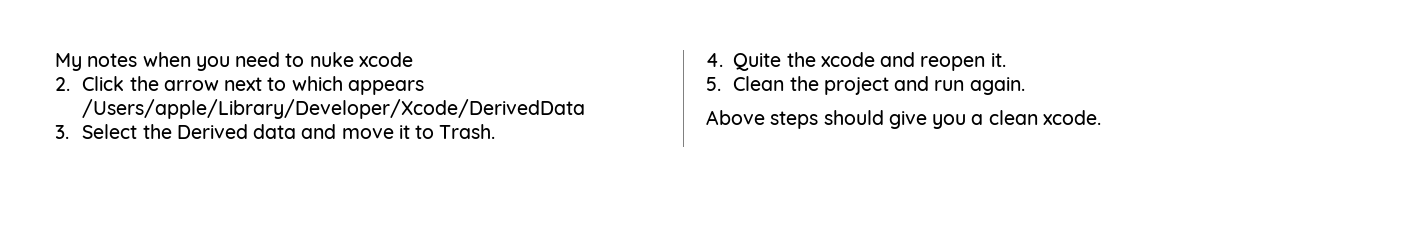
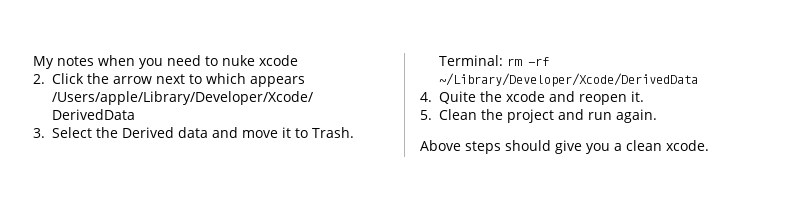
+ Terminal: rm -rf ~/Library/Developer/Xcode/DerivedData

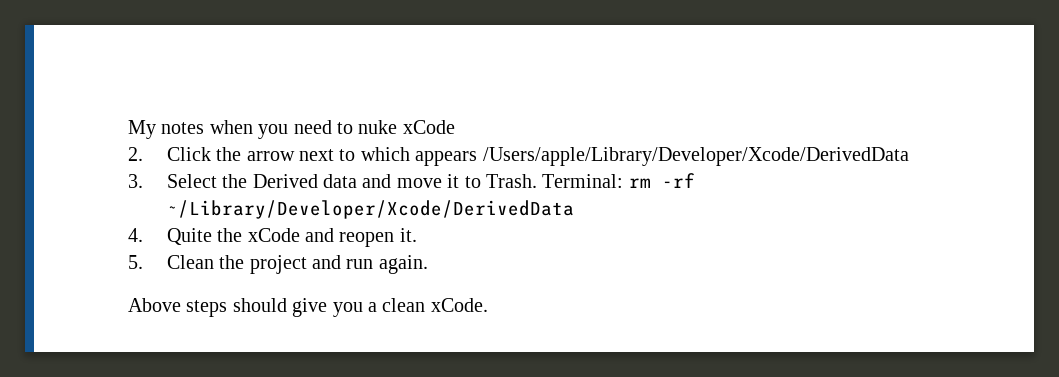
- My notes when you need to nuke xcode
+ My notes when you need to nuke xCode
- 4. Quite the xcode and reopen it.
+ 4. Quite the xCode and reopen it.
- Above steps should give you a clean xcode.
+ Above steps should give you a clean xCode.

